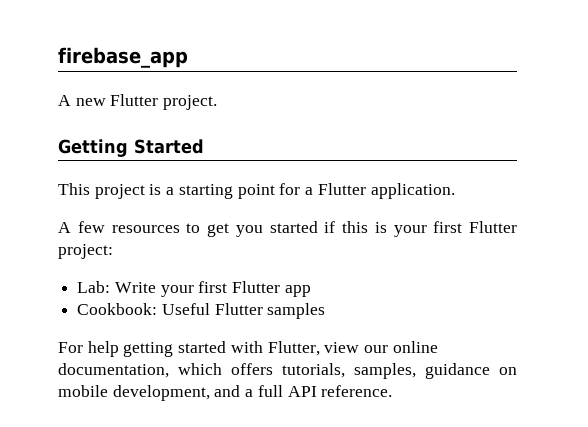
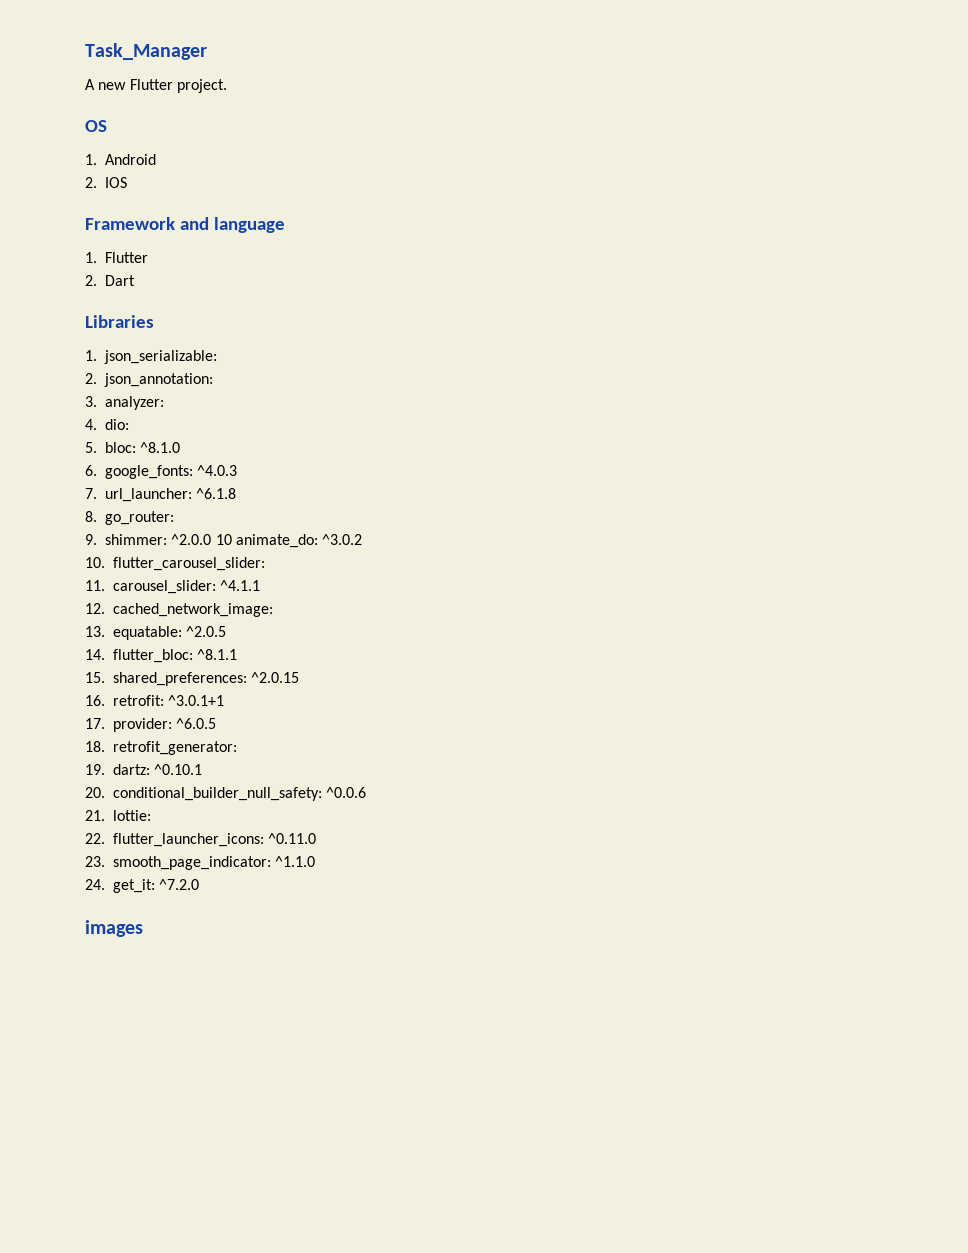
- firebase_app
+ Task_Manager
- Getting Started
- This project is a starting point for a Flutter application.
- A few resources to get you started if this is your first Flutter project:
- Lab: Write your first Flutter app
- Cookbook: Useful Flutter samples
- For help getting started with Flutter, view our online documentation, which offers tutorials, samples, guidance on mobile development, and a full API reference.
+ OS
+ 1. Android
+ 2. IOS
+ Framework and language
+ 1. Flutter
+ 2. Dart
+ Libraries
+ 1. json_serializable:
+ 2. json_annotation:
+ 3. analyzer:
+ 4. dio:
+ 5. bloc: ^8.1.0
+ 6. google_fonts: ^4.0.3
+ 7. url_launcher: ^6.1.8
+ 8. go_router:
+ 9. shimmer: ^2.0.0 10 animate_do: ^3.0.2
+ 10. flutter_carousel_slider:
+ 11. carousel_slider: ^4.1.1
+ 12. cached_network_image:
+ 13. equatable: ^2.0.5
+ 14. flutter_bloc: ^8.1.1
+ 15. shared_preferences: ^2.0.15
+ 16. retrofit: ^3.0.1+1
+ 17. provider: ^6.0.5
+ 18. retrofit_generator:
+ 19. dartz: ^0.10.1
+ 20. conditional_builder_null_safety: ^0.0.6
+ 21. lottie:
+ 22. flutter_launcher_icons: ^0.11.0
+ 23. smooth_page_indicator: ^1.1.0
+ 24. get_it: ^7.2.0
+ images

